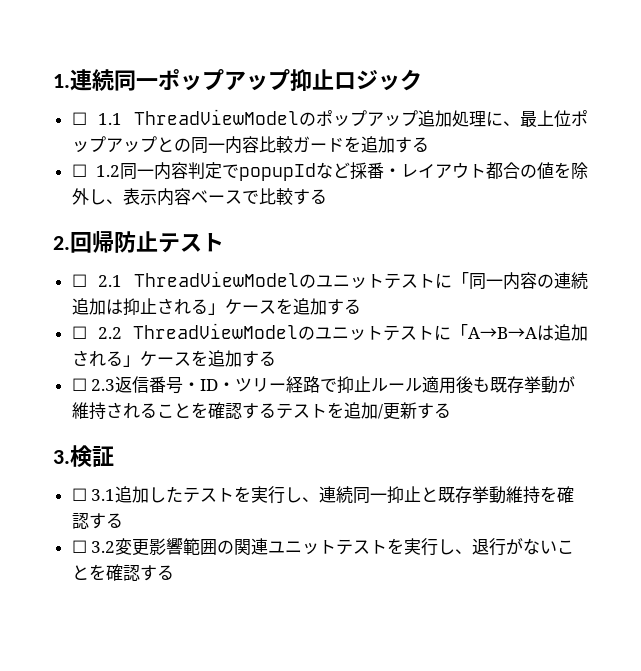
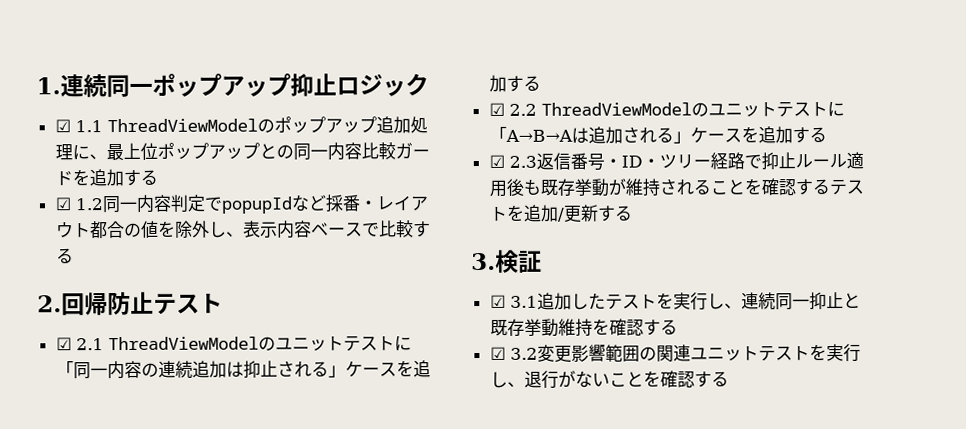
- ☐ 1.1 ThreadViewModelのポップアップ追加処理に、最上位ポップアップとの同一内容比較ガードを追加する
+ ☑ 1.1 ThreadViewModelのポップアップ追加処理に、最上位ポップアップとの同一内容比較ガードを追加する
- ☐ 1.2同一内容判定でpopupIdなど採番・レイアウト都合の値を除外し、表示内容ベースで比較する
+ ☑ 1.2同一内容判定でpopupIdなど採番・レイアウト都合の値を除外し、表示内容ベースで比較する
- ☐ 2.1 ThreadViewModelのユニットテストに「同一内容の連続追加は抑止される」ケースを追加する
+ ☑ 2.1 ThreadViewModelのユニットテストに「同一内容の連続追加は抑止される」ケースを追加する
- ☐ 2.2 ThreadViewModelのユニットテストに「A→B→Aは追加される」ケースを追加する
+ ☑ 2.2 ThreadViewModelのユニットテストに「A→B→Aは追加される」ケースを追加する
- ☐ 2.3返信番号・ID・ツリー経路で抑止ルール適用後も既存挙動が維持されることを確認するテストを追加/更新する
+ ☑ 2.3返信番号・ID・ツリー経路で抑止ルール適用後も既存挙動が維持されることを確認するテストを追加/更新する
- ☐ 3.1追加したテストを実行し、連続同一抑止と既存挙動維持を確認する
+ ☑ 3.1追加したテストを実行し、連続同一抑止と既存挙動維持を確認する
- ☐ 3.2変更影響範囲の関連ユニットテストを実行し、退行がないことを確認する
+ ☑ 3.2変更影響範囲の関連ユニットテストを実行し、退行がないことを確認する

